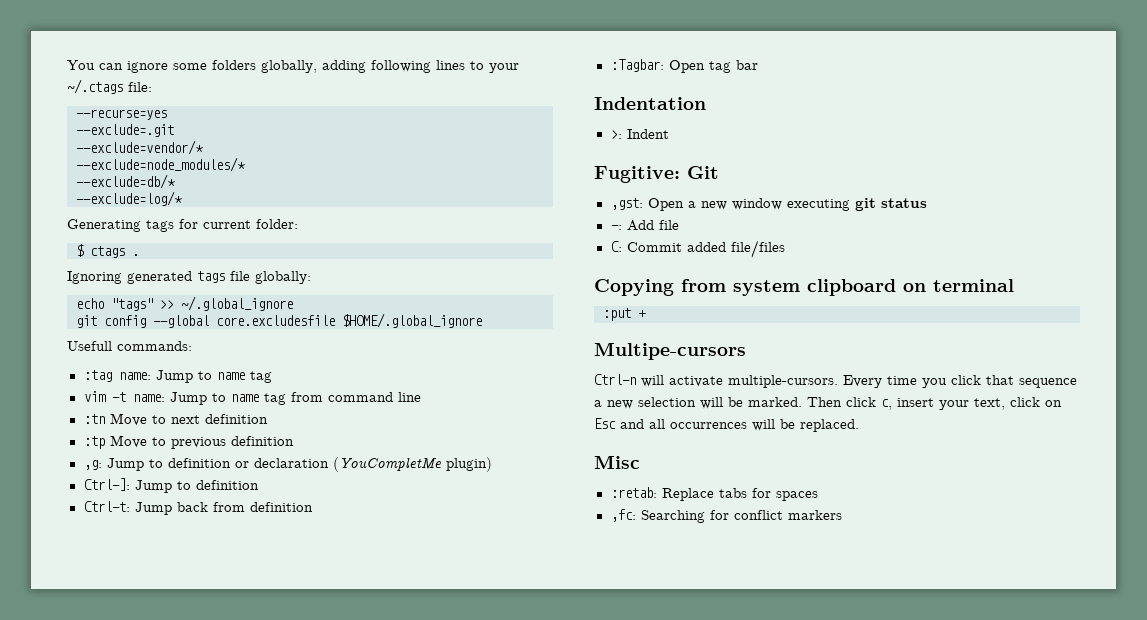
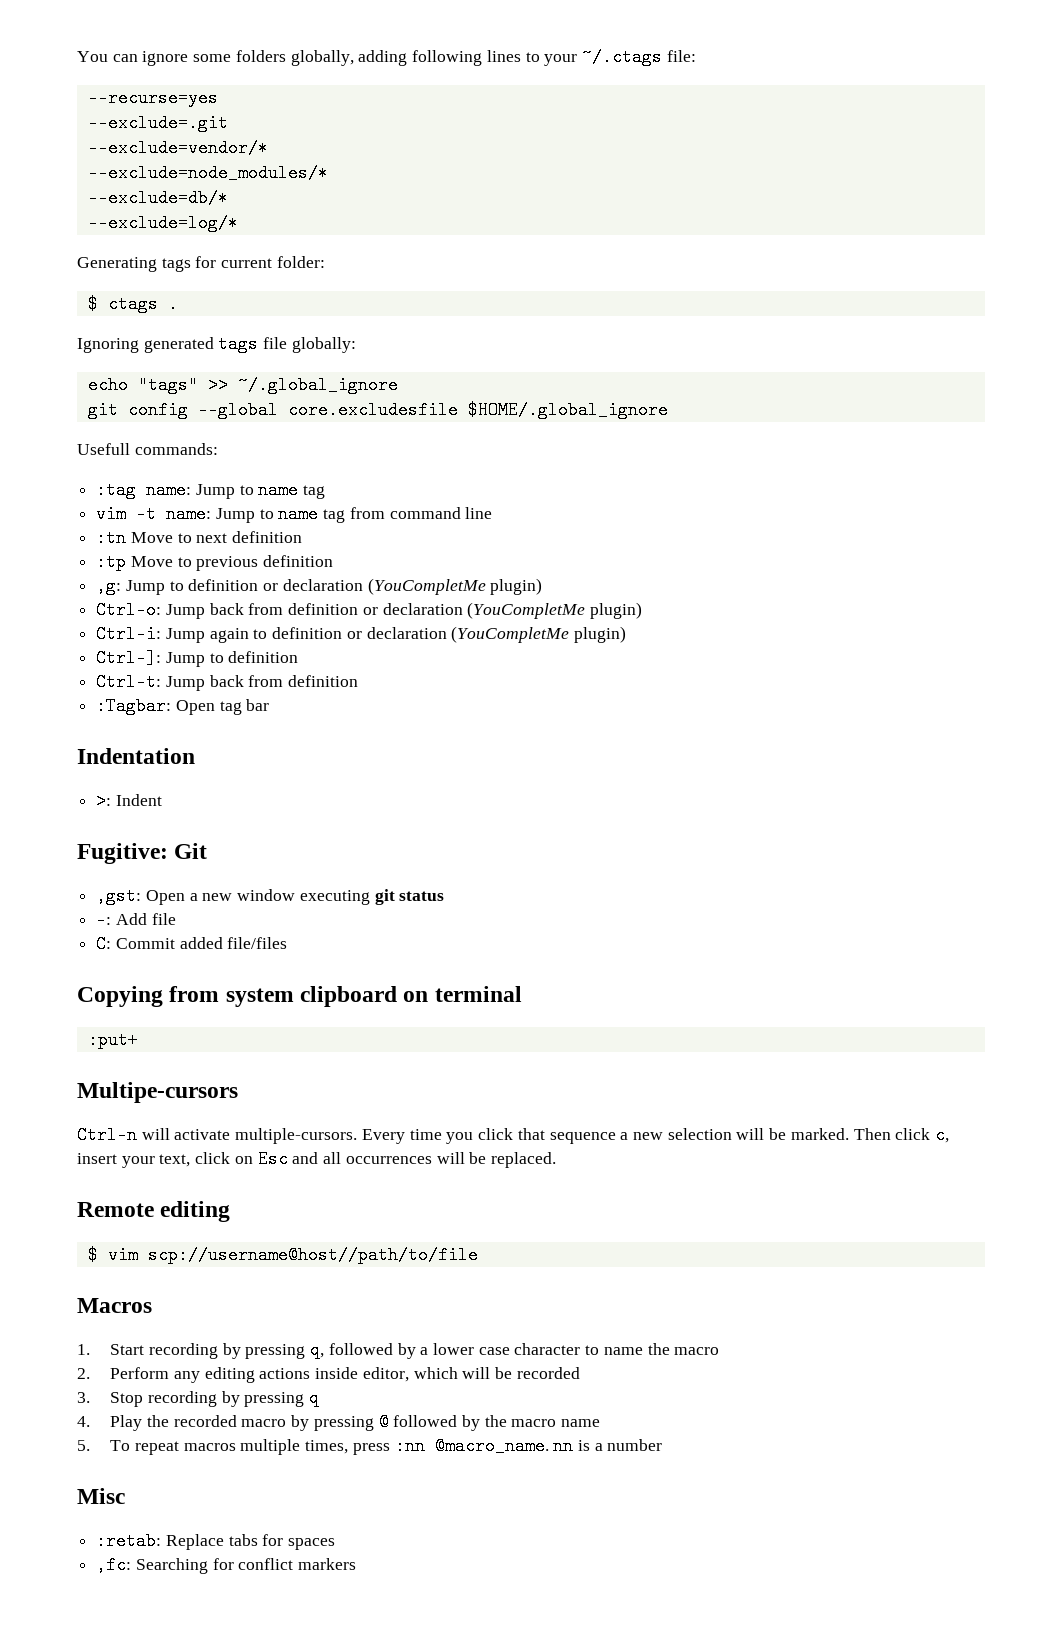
+ Ctrl-o: Jump back from definition or declaration (YouCompletMe plugin)
+ Ctrl-i: Jump again to definition or declaration (YouCompletMe plugin)
- :put +
+ :put+
+ Remote editing
+ $ vim scp://username@host//path/to/file
+ Macros
+ 1. Start recording by pressing q, followed by a lower case character to name the macro
+ 2. Perform any editing actions inside editor, which will be recorded
+ 3. Stop recording by pressing q
+ 4. Play the recorded macro by pressing @ followed by the macro name
+ 5. To repeat macros multiple times, press :nn @macro_name. nn is a number

